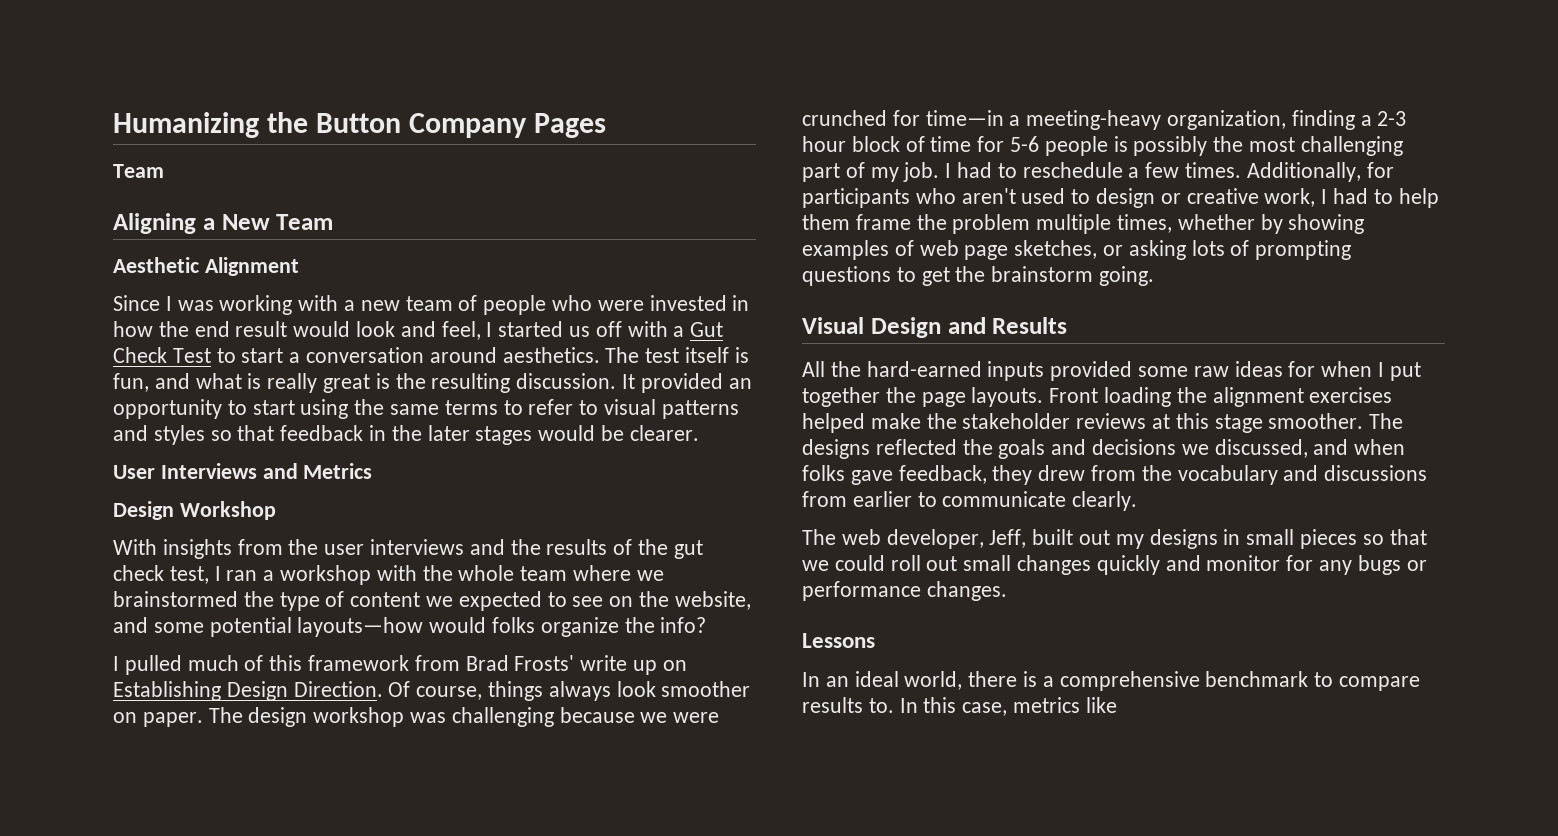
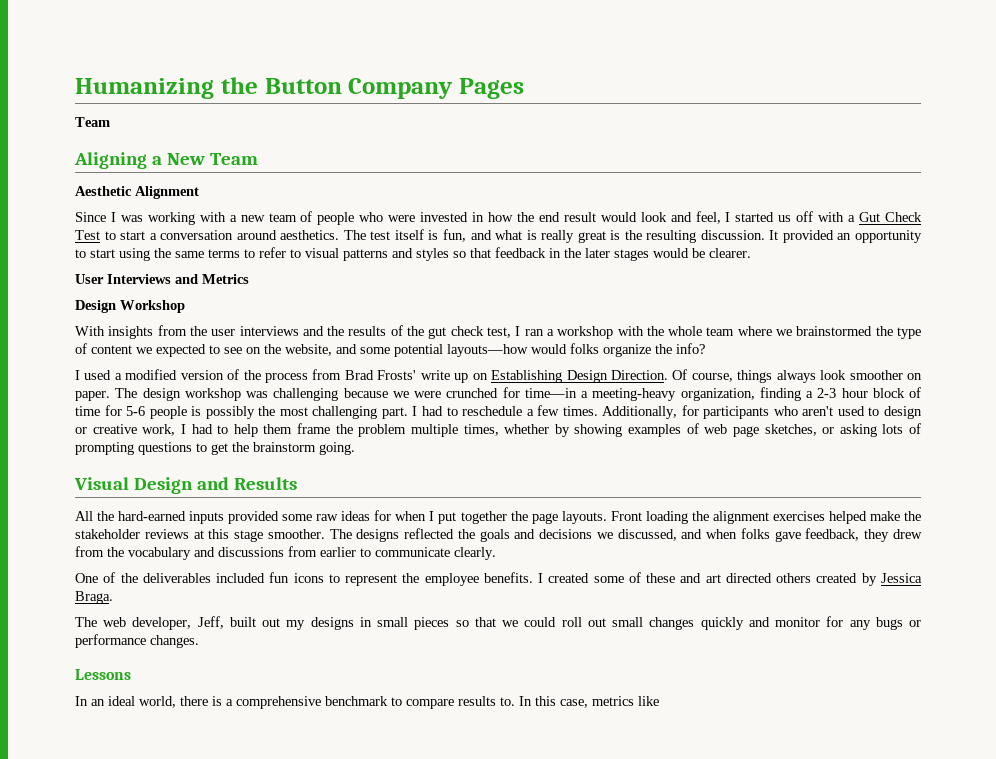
- I pulled much of this framework from Brad Frosts' write up on Establishing Design Direction.
+ I used a modified version of the process from Brad Frosts' write up on Establishing Design Direction.
- The design workshop was challenging because we were crunched for time—in a meeting-heavy organization, finding a 2-3 hour block of time for 5-6 people is possibly the most challenging part of my job.
+ The design workshop was challenging because we were crunched for time—in a meeting-heavy organization, finding a 2-3 hour block of time for 5-6 people is possibly the most challenging part.
+ One of the deliverables included fun icons to represent the employee benefits. I created some of these and art directed others created by Jessica Braga.

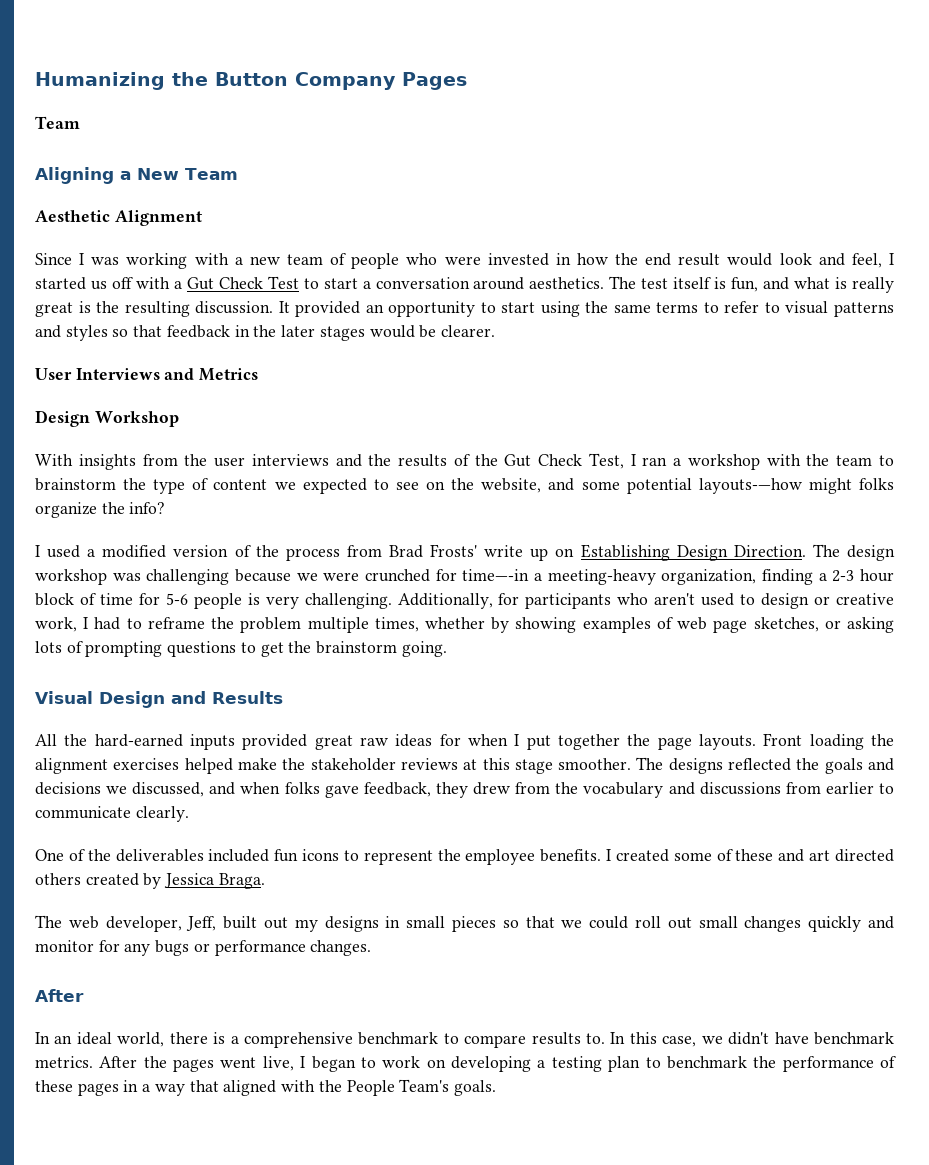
- With insights from the user interviews and the results of the gut check test, I ran a workshop with the whole team where we brainstormed the type of content we expected to see on the website, and some potential layouts—how would folks organize the info?
+ With insights from the user interviews and the results of the Gut Check Test, I ran a workshop with the team to brainstorm the type of content we expected to see on the website, and some potential layouts-—how might folks organize the info?
- Of course, things always look smoother on paper.
- The design workshop was challenging because we were crunched for time—in a meeting-heavy organization, finding a 2-3 hour block of time for 5-6 people is possibly the most challenging part. I had to reschedule a few times.
+ The design workshop was challenging because we were crunched for time—-in a meeting-heavy organization, finding a 2-3 hour block of time for 5-6 people is very challenging.
- Additionally, for participants who aren't used to design or creative work, I had to help them frame the problem multiple times, whether by showing examples of web page sketches, or asking lots of prompting questions to get the brainstorm going.
+ Additionally, for participants who aren't used to design or creative work, I had to reframe the problem multiple times, whether by showing examples of web page sketches, or asking lots of prompting questions to get the brainstorm going.
- All the hard-earned inputs provided some raw ideas for when I put together the page layouts.
+ All the hard-earned inputs provided great raw ideas for when I put together the page layouts.
  The web developer, Jeff, built out my designs in small pieces so that we could roll out small changes quickly and monitor for any bugs or performance changes.
- Lessons
+ After
- In this case, metrics like
+ In this case, we didn't have benchmark metrics. After the pages went live, I began to work on developing a testing plan to benchmark the performance of these pages in a way that aligned with the People Team's goals.

